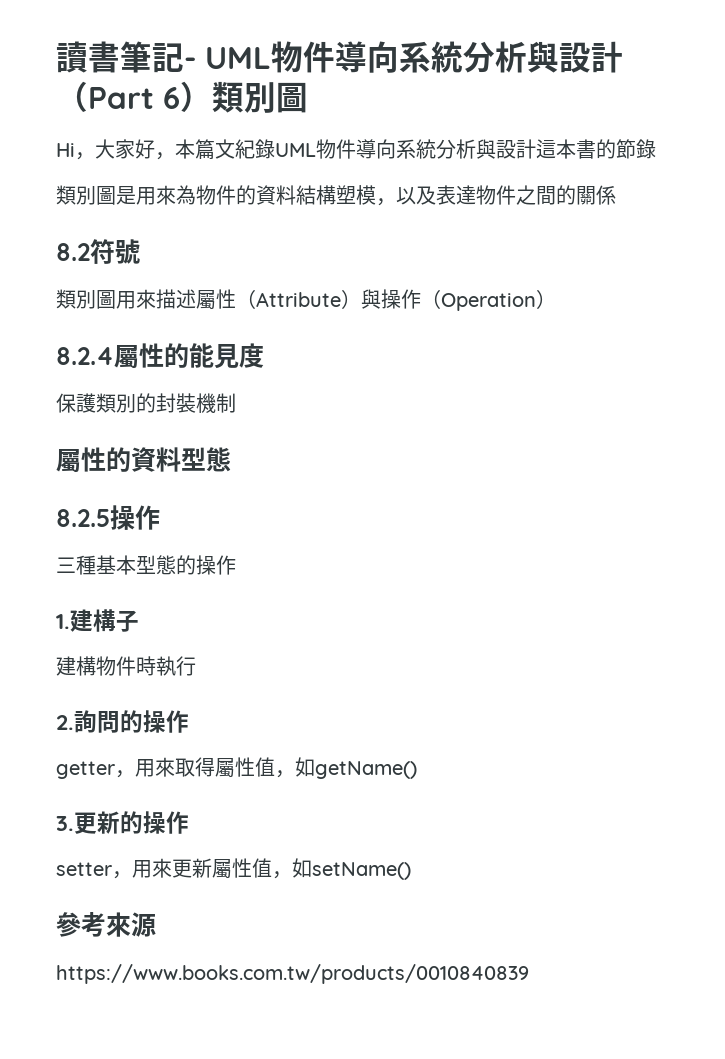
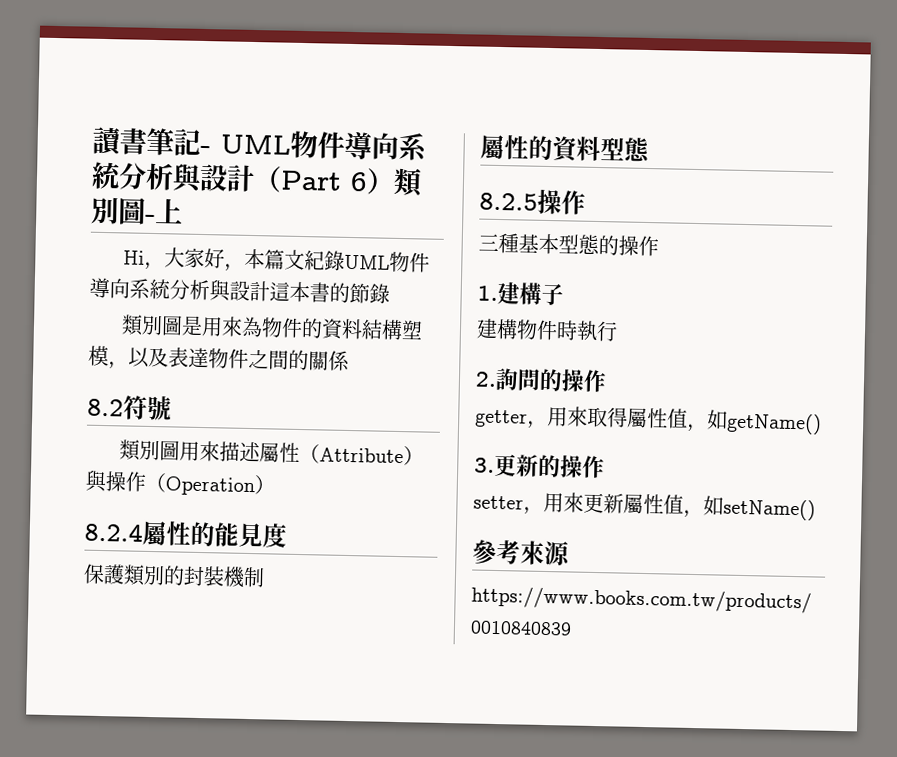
- 讀書筆記- UML物件導向系統分析與設計（Part 6）類別圖
+ 讀書筆記- UML物件導向系統分析與設計（Part 6）類別圖-上

